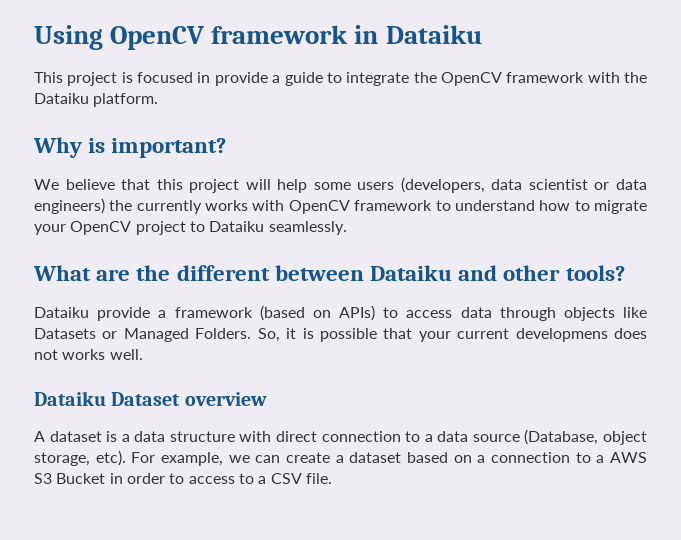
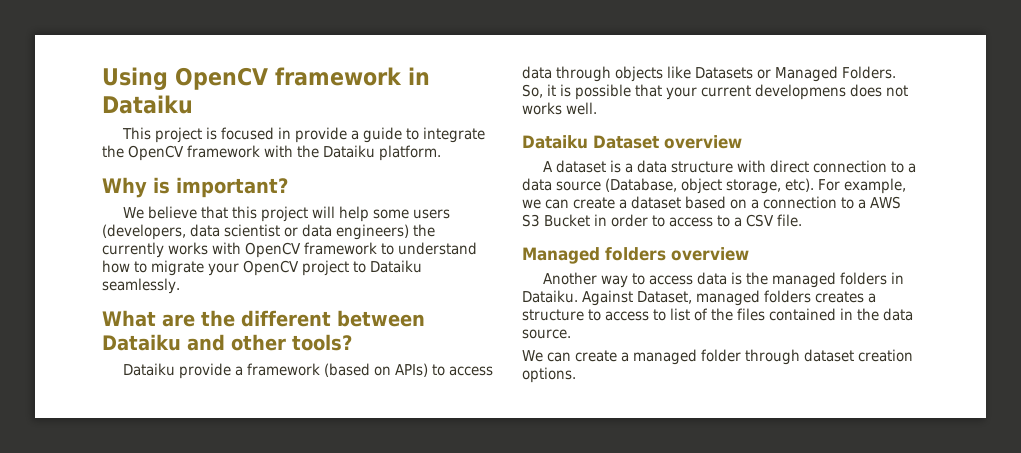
+ Managed folders overview
+ Another way to access data is the managed folders in Dataiku. Against Dataset, managed folders creates a structure to access to list of the files contained in the data source.
+ We can create a managed folder through dataset creation options.

